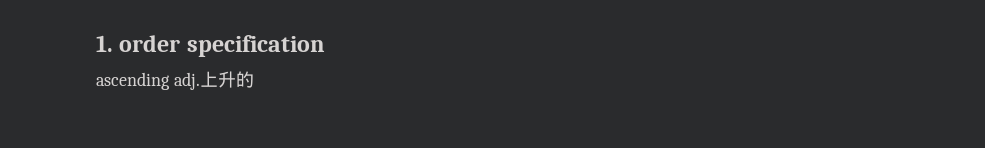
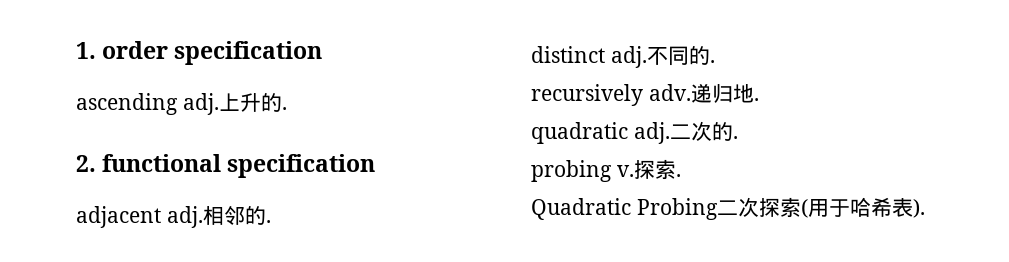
- 上升的
+ 上升的.
+ 2. functional specification
+ adjacent adj.相邻的.
+ distinct adj.不同的.
+ recursively adv.递归地.
+ quadratic adj.二次的.
+ probing v.探索.
+ Quadratic Probing二次探索(用于哈希表).

